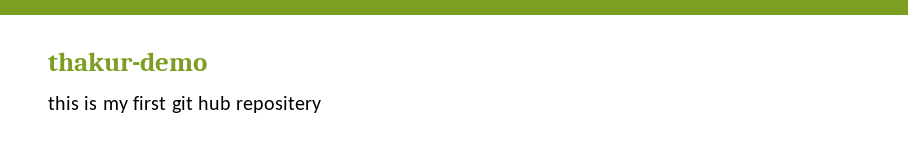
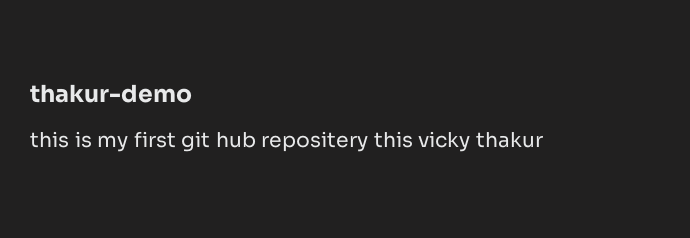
- this is my first git hub repositery
+ this is my first git hub repositery this vicky thakur

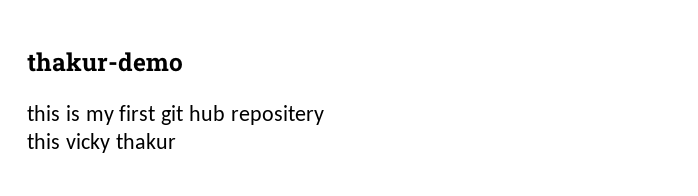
- this is my first git hub repositery this vicky thakur
+ this is my first git hub repositery
+ this vicky thakur

